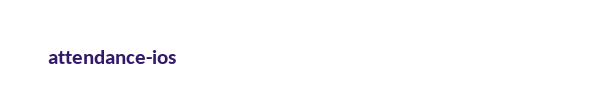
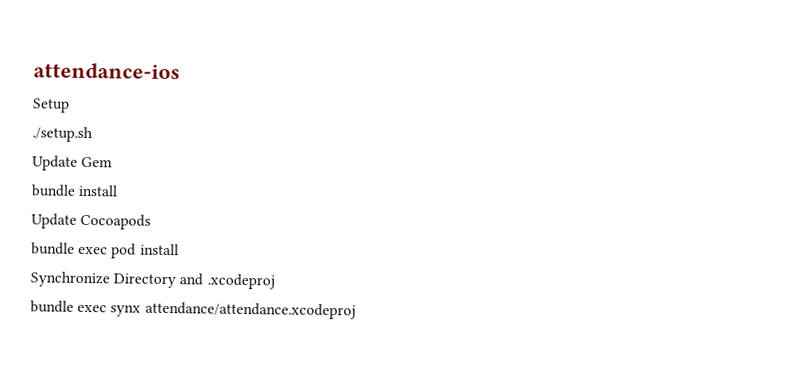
+ Setup
+ ./setup.sh
+ Update Gem
+ bundle install
+ Update Cocoapods
+ bundle exec pod install
+ Synchronize Directory and .xcodeproj
+ bundle exec synx attendance/attendance.xcodeproj

